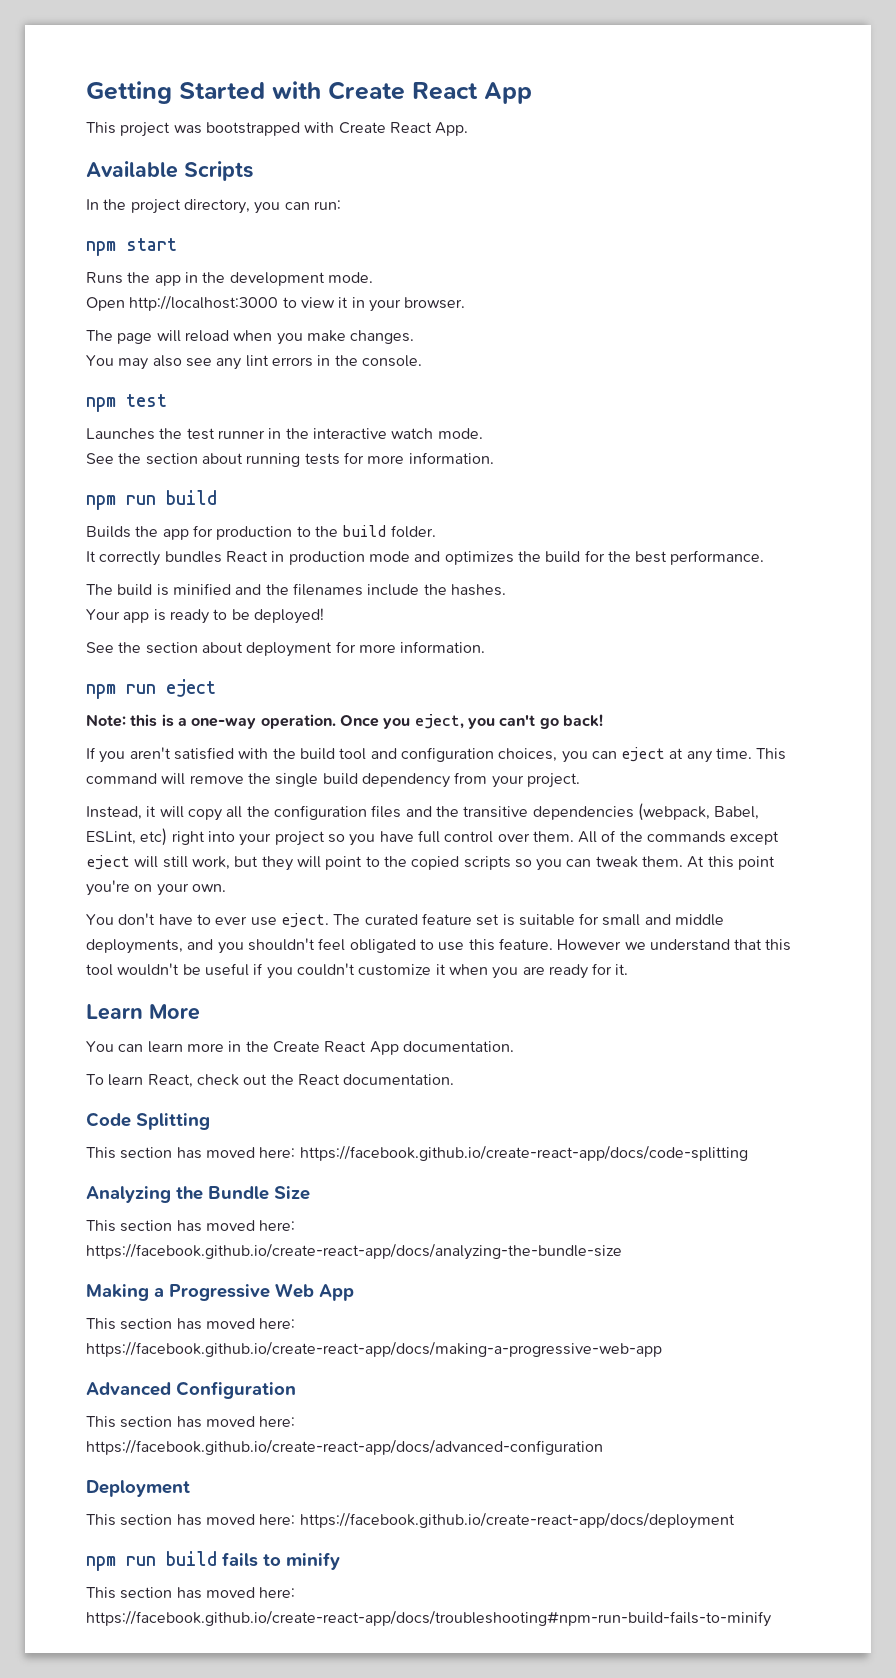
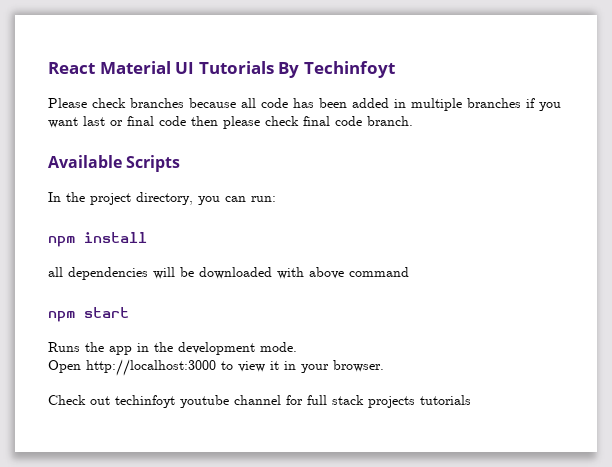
- Getting Started with Create React App
- This project was bootstrapped with Create React App.
+ React Material UI Tutorials By Techinfoyt
+ Please check branches because all code has been added in multiple branches if you want last or final code then please check final code branch.
+ npm install
+ all dependencies will be downloaded with above command
- The page will reload when you make changes.
- You may also see any lint errors in the console.
- npm test
- Launches the test runner in the interactive watch mode.
- See the section about running tests for more information.
- npm run build
- Builds the app for production to the build folder.
- It correctly bundles React in production mode and optimizes the build for the best performance.
- The build is minified and the filenames include the hashes.
- Your app is ready to be deployed!
- See the section about deployment for more information.
- npm run eject
- Note: this is a one-way operation. Once you eject, you can't go back!
- If you aren't satisfied with the build tool and configuration choices, you can eject at any time. This command will remove the single build dependency from your project.
- Instead, it will copy all the configuration files and the transitive dependencies (webpack, Babel, ESLint, etc) right into your project so you have full control over them. All of the commands except eject will still work, but they will point to the copied scripts so you can tweak them. At this point you're on your own.
- You don't have to ever use eject. The curated feature set is suitable for small and middle deployments, and you shouldn't feel obligated to use this feature. However we understand that this tool wouldn't be useful if you couldn't customize it when you are ready for it.
- Learn More
- You can learn more in the Create React App documentation.
- To learn React, check out the React documentation.
- Code Splitting
- This section has moved here: https://facebook.github.io/create-react-app/docs/code-splitting
- Analyzing the Bundle Size
- This section has moved here: https://facebook.github.io/create-react-app/docs/analyzing-the-bundle-size
- Making a Progressive Web App
- This section has moved here: https://facebook.github.io/create-react-app/docs/making-a-progressive-web-app
- Advanced Configuration
- This section has moved here: https://facebook.github.io/create-react-app/docs/advanced-configuration
- Deployment
- This section has moved here: https://facebook.github.io/create-react-app/docs/deployment
- npm run build fails to minify
- This section has moved here: https://facebook.github.io/create-react-app/docs/troubleshooting#npm-run-build-fails-to-minify
+ Check out techinfoyt youtube channel for full stack projects tutorials

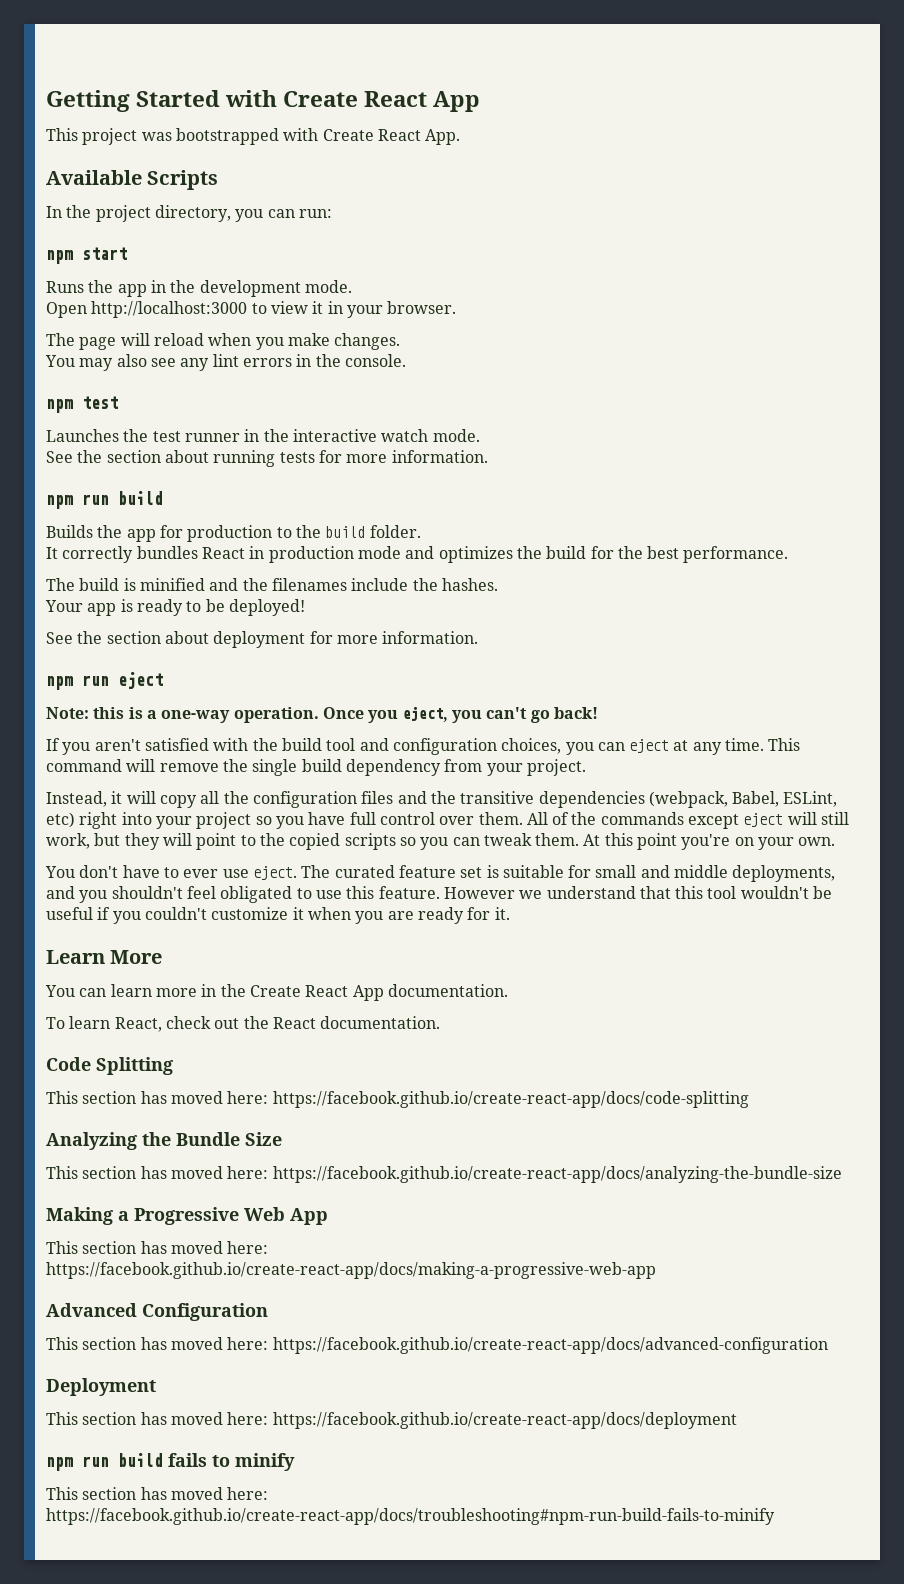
- React Material UI Tutorials By Techinfoyt
- Please check branches because all code has been added in multiple branches if you want last or final code then please check final code branch.
+ Getting Started with Create React App
+ This project was bootstrapped with Create React App.
- npm install
- all dependencies will be downloaded with above command
- Check out techinfoyt youtube channel for full stack projects tutorials
+ The page will reload when you make changes.
+ You may also see any lint errors in the console.
+ npm test
+ Launches the test runner in the interactive watch mode.
+ See the section about running tests for more information.
+ npm run build
+ Builds the app for production to the build folder.
+ It correctly bundles React in production mode and optimizes the build for the best performance.
+ The build is minified and the filenames include the hashes.
+ Your app is ready to be deployed!
+ See the section about deployment for more information.
+ npm run eject
+ Note: this is a one-way operation. Once you eject, you can't go back!
+ If you aren't satisfied with the build tool and configuration choices, you can eject at any time. This command will remove the single build dependency from your project.
+ Instead, it will copy all the configuration files and the transitive dependencies (webpack, Babel, ESLint, etc) right into your project so you have full control over them. All of the commands except eject will still work, but they will point to the copied scripts so you can tweak them. At this point you're on your own.
+ You don't have to ever use eject. The curated feature set is suitable for small and middle deployments, and you shouldn't feel obligated to use this feature. However we understand that this tool wouldn't be useful if you couldn't customize it when you are ready for it.
+ Learn More
+ You can learn more in the Create React App documentation.
+ To learn React, check out the React documentation.
+ Code Splitting
+ This section has moved here: https://facebook.github.io/create-react-app/docs/code-splitting
+ Analyzing the Bundle Size
+ This section has moved here: https://facebook.github.io/create-react-app/docs/analyzing-the-bundle-size
+ Making a Progressive Web App
+ This section has moved here: https://facebook.github.io/create-react-app/docs/making-a-progressive-web-app
+ Advanced Configuration
+ This section has moved here: https://facebook.github.io/create-react-app/docs/advanced-configuration
+ Deployment
+ This section has moved here: https://facebook.github.io/create-react-app/docs/deployment
+ npm run build fails to minify
+ This section has moved here: https://facebook.github.io/create-react-app/docs/troubleshooting#npm-run-build-fails-to-minify

